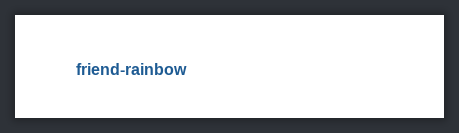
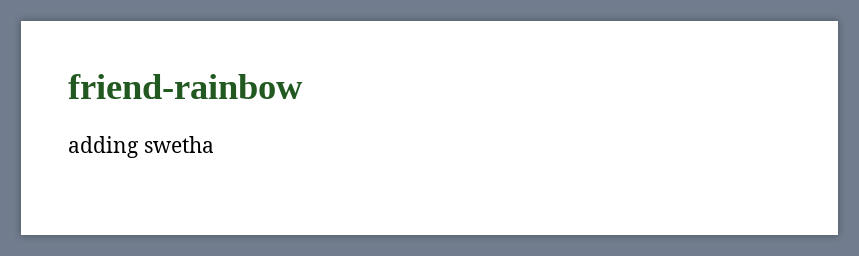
+ adding swetha

